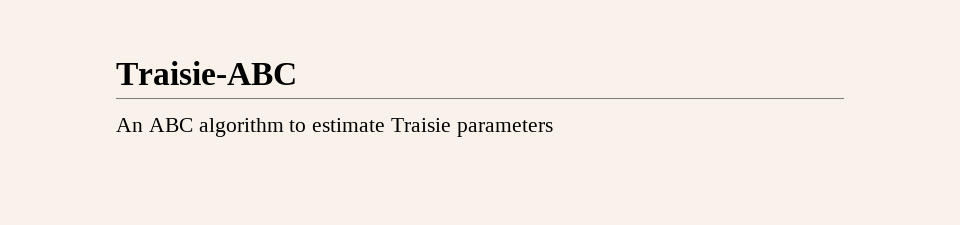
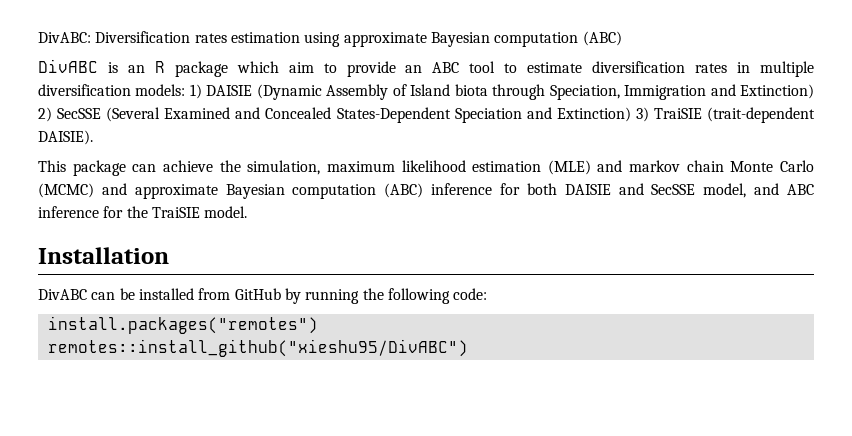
- Traisie-ABC
- An ABC algorithm to estimate Traisie parameters
+ DivABC: Diversification rates estimation using approximate Bayesian computation (ABC)
+ DivABC is an R package which aim to provide an ABC tool to estimate diversification rates in multiple diversification models: 1) DAISIE (Dynamic Assembly of Island biota through Speciation, Immigration and Extinction) 2) SecSSE (Several Examined and Concealed States-Dependent Speciation and Extinction) 3) TraiSIE (trait-dependent DAISIE).
+ This package can achieve the simulation, maximum likelihood estimation (MLE) and markov chain Monte Carlo (MCMC) and approximate Bayesian computation (ABC) inference for both DAISIE and SecSSE model, and ABC inference for the TraiSIE model.
+ Installation
+ DivABC can be installed from GitHub by running the following code:
+ install.packages("remotes")
+ remotes::install_github("xieshu95/DivABC")

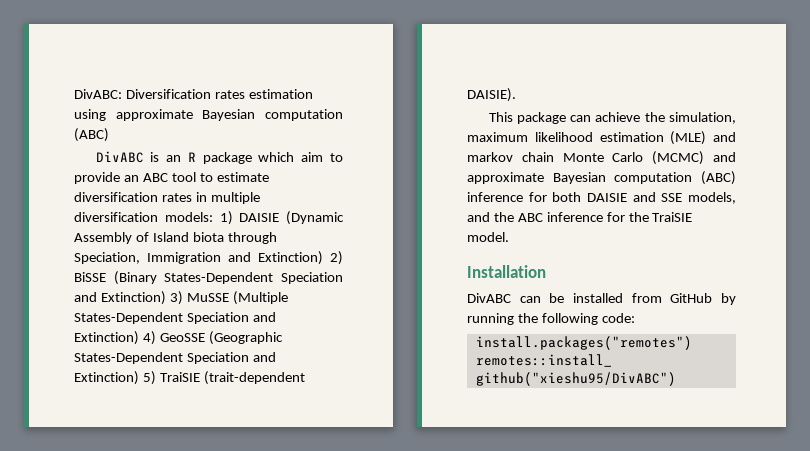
- DivABC is an R package which aim to provide an ABC tool to estimate diversification rates in multiple diversification models: 1) DAISIE (Dynamic Assembly of Island biota through Speciation, Immigration and Extinction) 2) SecSSE (Several Examined and Concealed States-Dependent Speciation and Extinction) 3) TraiSIE (trait-dependent DAISIE).
+ DivABC is an R package which aim to provide an ABC tool to estimate diversification rates in multiple diversification models: 1) DAISIE (Dynamic Assembly of Island biota through Speciation, Immigration and Extinction) 2) BiSSE (Binary States-Dependent Speciation and Extinction) 3) MuSSE (Multiple States-Dependent Speciation and Extinction) 4) GeoSSE (Geographic States-Dependent Speciation and Extinction) 5) TraiSIE (trait-dependent DAISIE).
- This package can achieve the simulation, maximum likelihood estimation (MLE) and markov chain Monte Carlo (MCMC) and approximate Bayesian computation (ABC) inference for both DAISIE and SecSSE model, and ABC inference for the TraiSIE model.
+ This package can achieve the simulation, maximum likelihood estimation (MLE) and markov chain Monte Carlo (MCMC) and approximate Bayesian computation (ABC) inference for both DAISIE and SSE models, and the ABC inference for the TraiSIE model.

